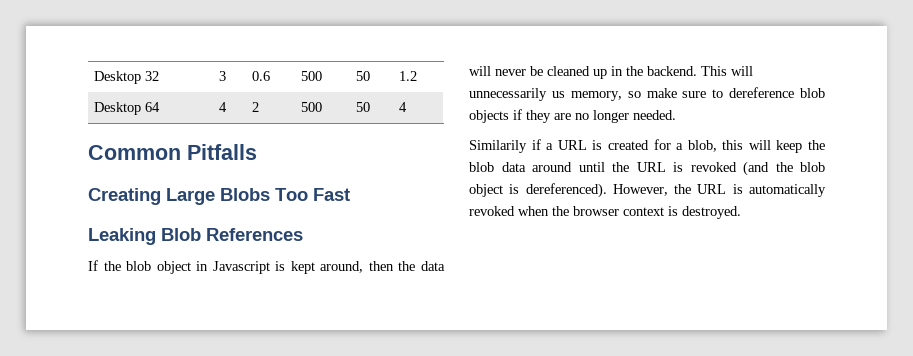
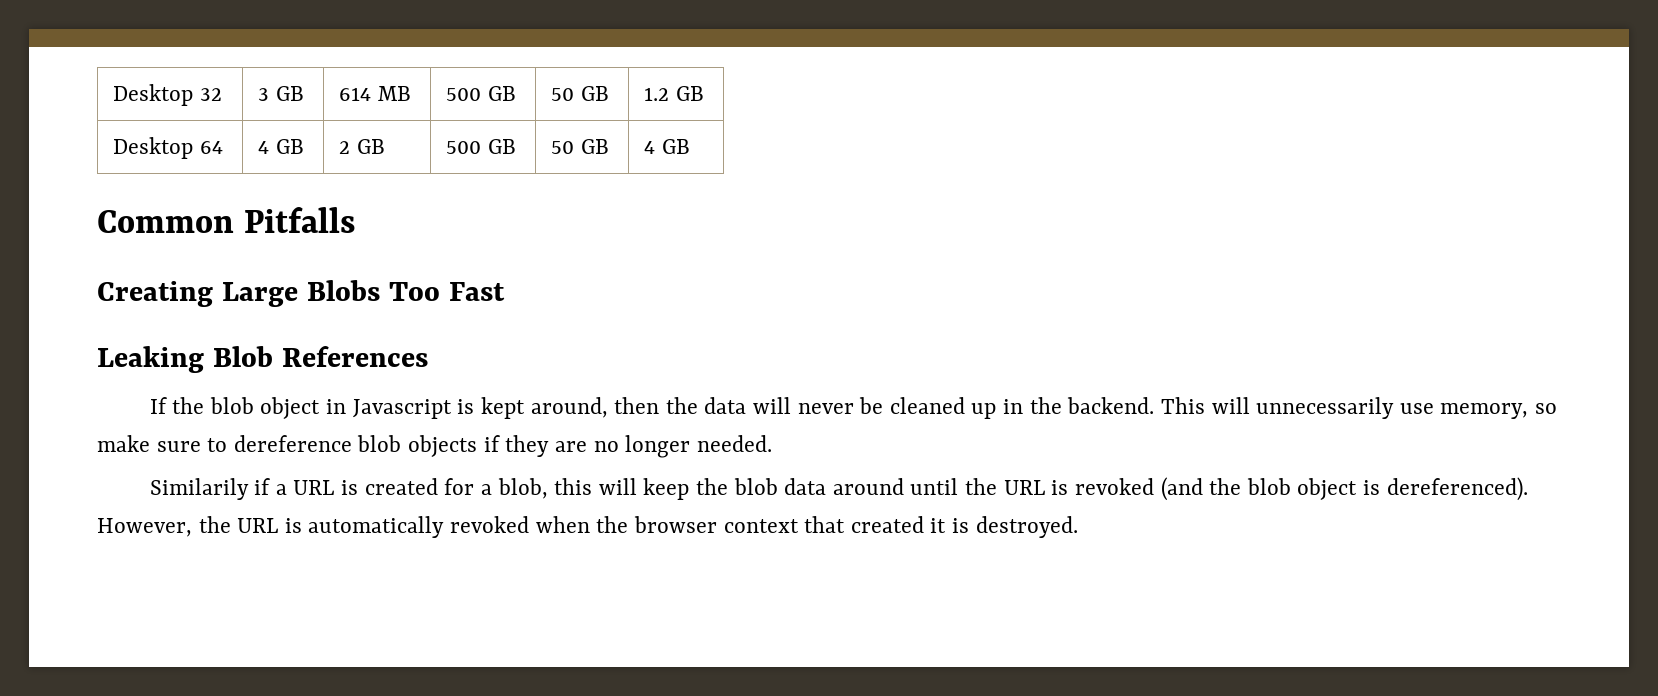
- Desktop 32 | 3 | 0.6 | 500 | 50 | 1.2
+ Desktop 32 | 3 GB | 614 MB | 500 GB | 50 GB | 1.2 GB
- Desktop 64 | 4 | 2 | 500 | 50 | 4
+ Desktop 64 | 4 GB | 2 GB | 500 GB | 50 GB | 4 GB
- This will unnecessarily us memory, so make sure to dereference blob objects if they are no longer needed.
+ This will unnecessarily use memory, so make sure to dereference blob objects if they are no longer needed.
- However, the URL is automatically revoked when the browser context is destroyed.
+ However, the URL is automatically revoked when the browser context that created it is destroyed.

